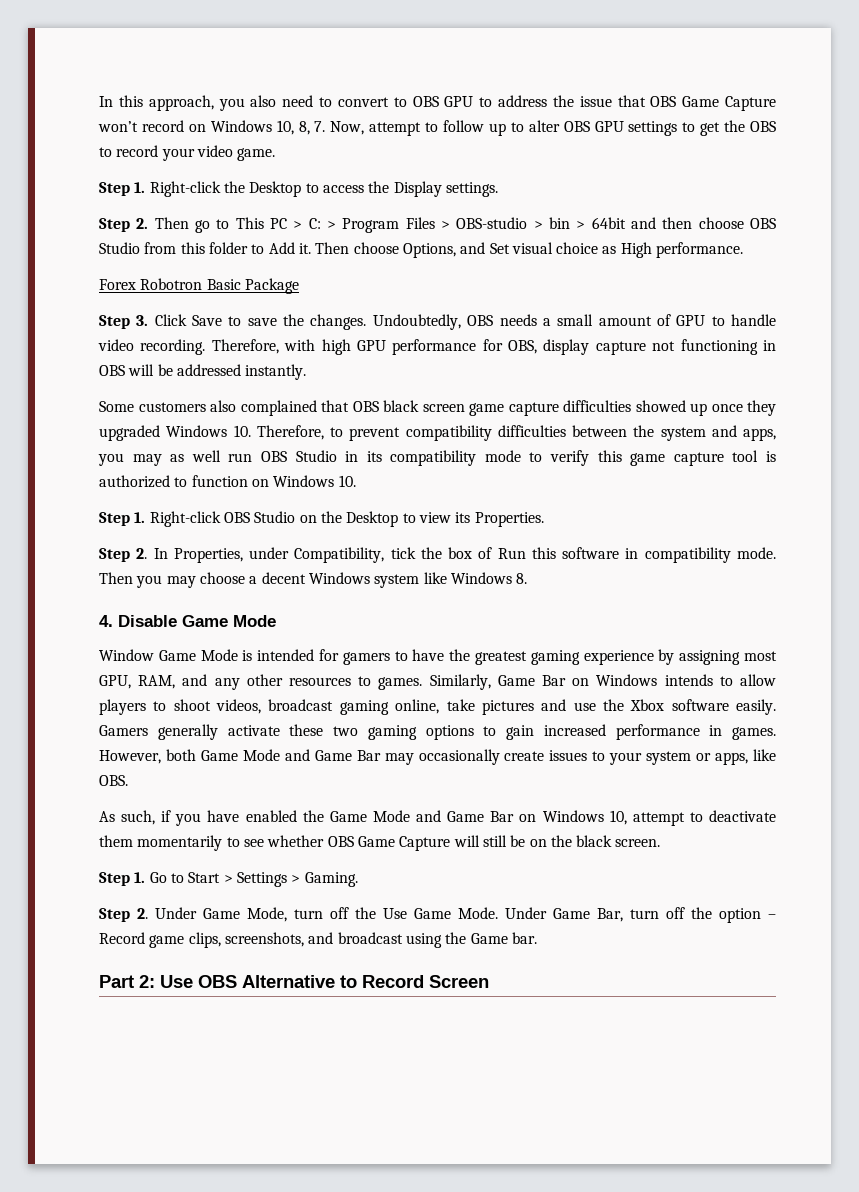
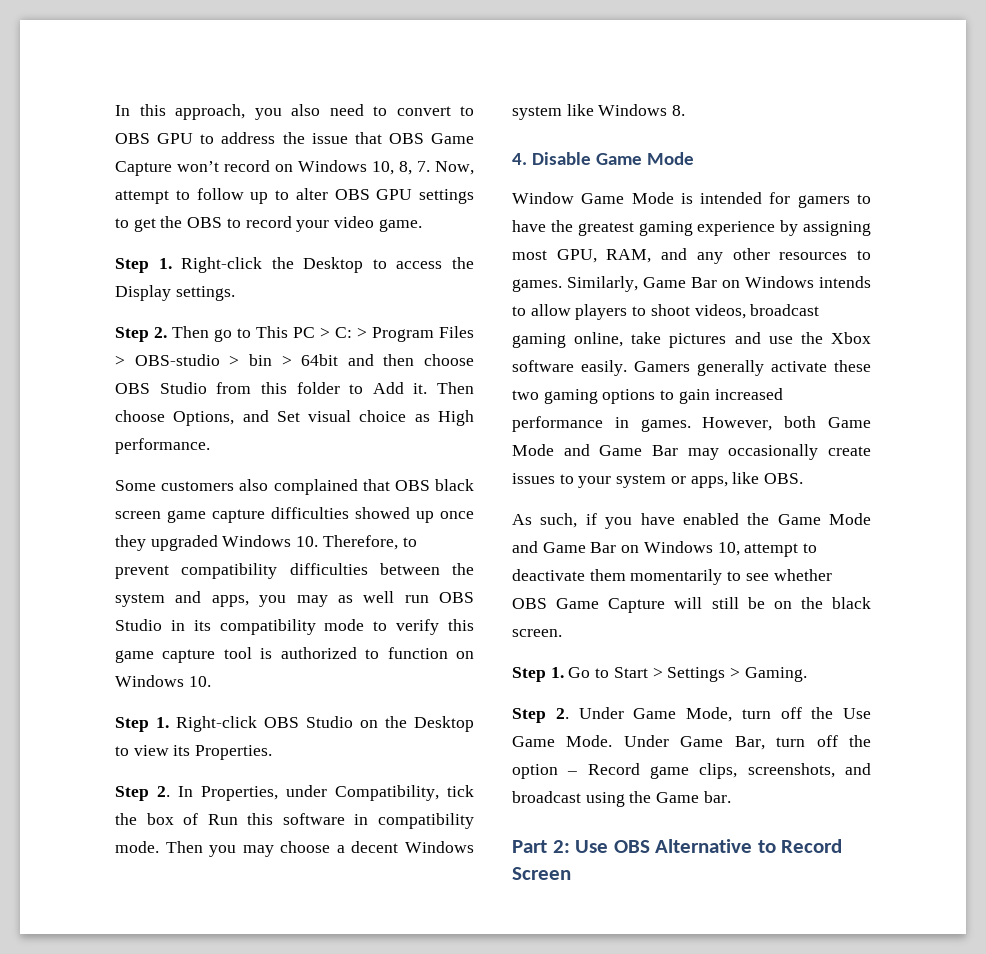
- Forex Robotron Basic Package
- Step 3. Click Save to save the changes. Undoubtedly, OBS needs a small amount of GPU to handle video recording. Therefore, with high GPU performance for OBS, display capture not functioning in OBS will be addressed instantly.

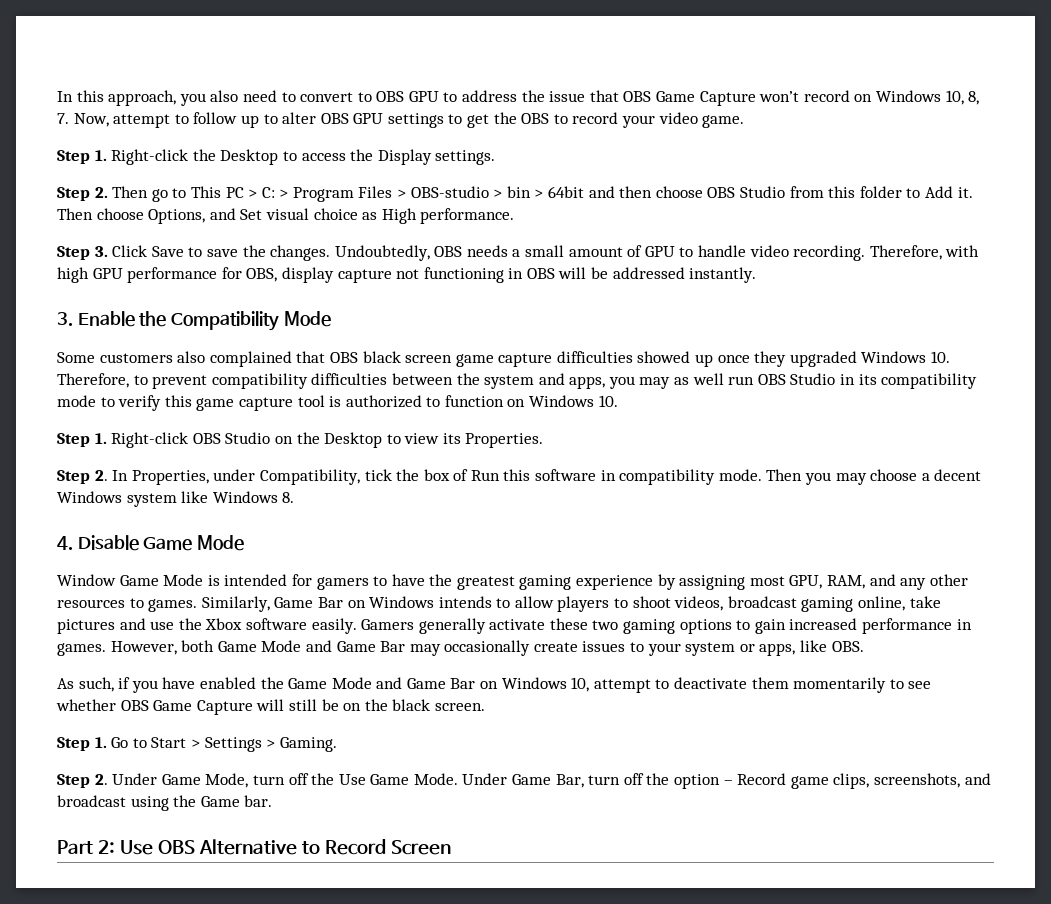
+ Step 3. Click Save to save the changes. Undoubtedly, OBS needs a small amount of GPU to handle video recording. Therefore, with high GPU performance for OBS, display capture not functioning in OBS will be addressed instantly.
+ 3. Enable the Compatibility Mode

